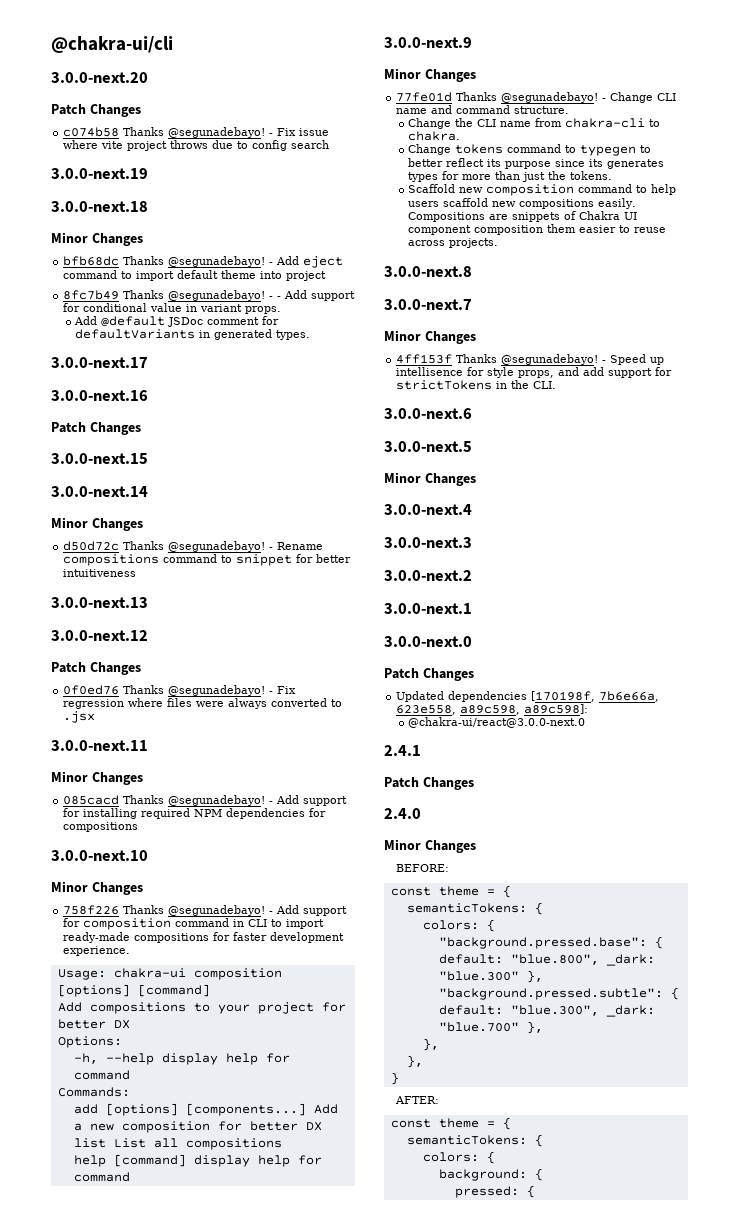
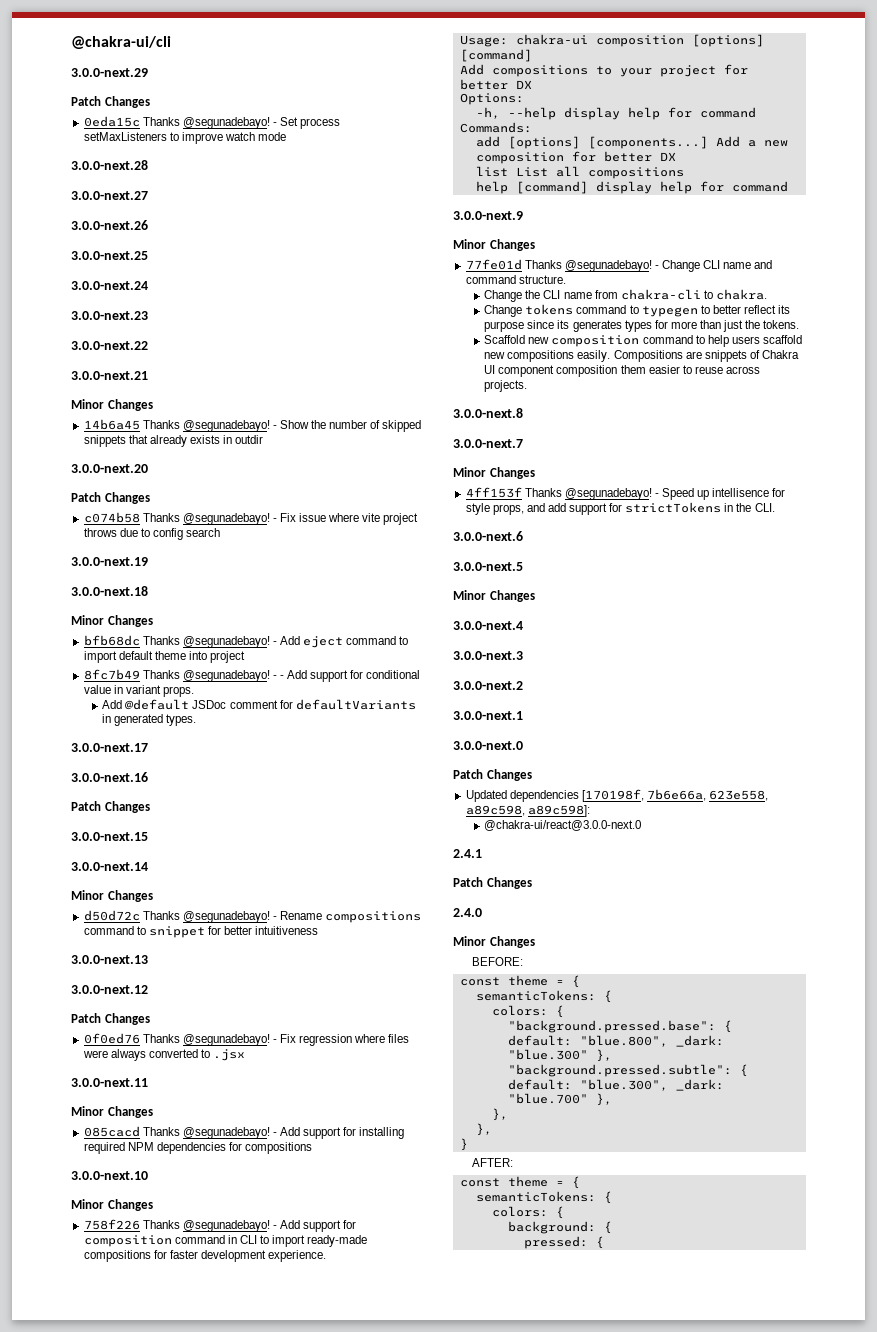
+ 3.0.0-next.29
+ Patch Changes
+ 0eda15c Thanks @segunadebayo! - Set process setMaxListeners to improve watch mode
+ 3.0.0-next.28
+ 3.0.0-next.27
+ 3.0.0-next.26
+ 3.0.0-next.25
+ 3.0.0-next.24
+ 3.0.0-next.23
+ 3.0.0-next.22
+ 3.0.0-next.21
+ Minor Changes
+ 14b6a45 Thanks @segunadebayo! - Show the number of skipped snippets that already exists in outdir

